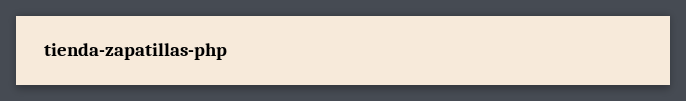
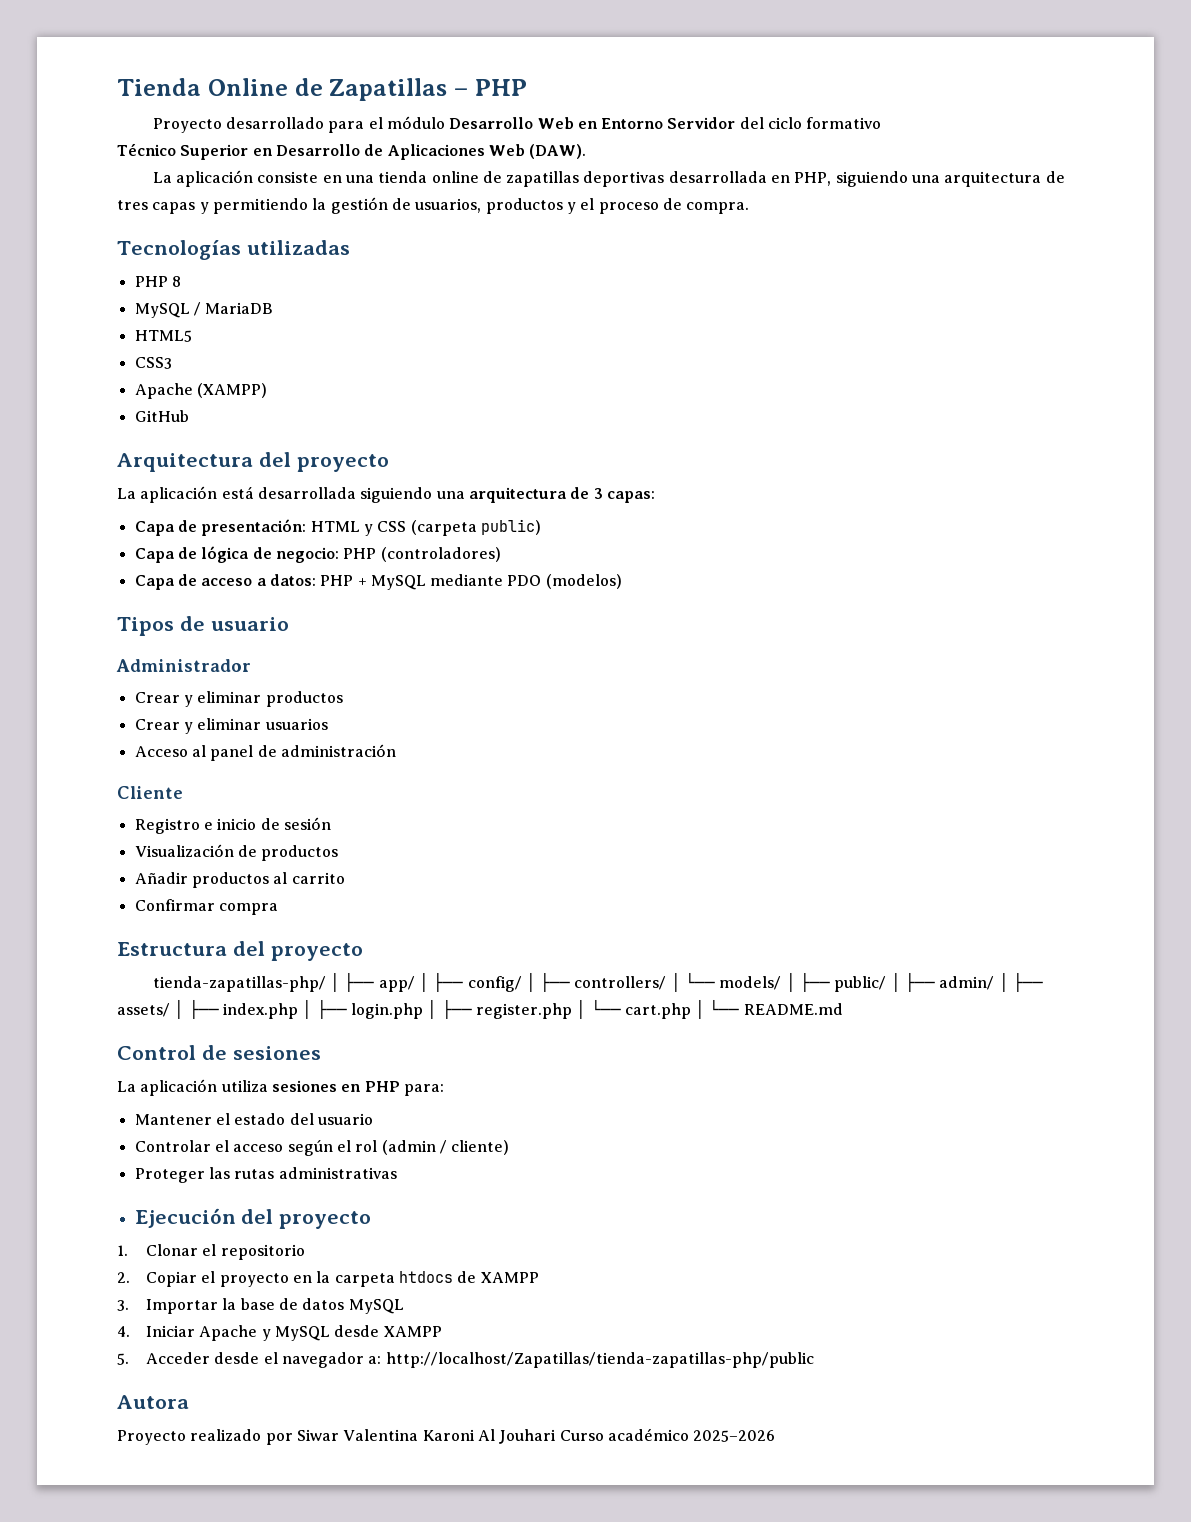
- tienda-zapatillas-php
+ Tienda Online de Zapatillas – PHP
+ Proyecto desarrollado para el módulo Desarrollo Web en Entorno Servidor del ciclo formativo
+ Técnico Superior en Desarrollo de Aplicaciones Web (DAW).
+ La aplicación consiste en una tienda online de zapatillas deportivas desarrollada en PHP, siguiendo una arquitectura de tres capas y permitiendo la gestión de usuarios, productos y el proceso de compra.
+ Tecnologías utilizadas
+ PHP 8
+ MySQL / MariaDB
+ HTML5
+ CSS3
+ Apache (XAMPP)
+ GitHub
+ Arquitectura del proyecto
+ La aplicación está desarrollada siguiendo una arquitectura de 3 capas:
+ Capa de presentación: HTML y CSS (carpeta public)
+ Capa de lógica de negocio: PHP (controladores)
+ Capa de acceso a datos: PHP + MySQL mediante PDO (modelos)
+ Tipos de usuario
+ Administrador
+ Crear y eliminar productos
+ Crear y eliminar usuarios
+ Acceso al panel de administración
+ Cliente
+ Registro e inicio de sesión
+ Visualización de productos
+ Añadir productos al carrito
+ Confirmar compra
+ Estructura del proyecto
+ tienda-zapatillas-php/ │ ├── app/ │ ├── config/ │ ├── controllers/ │ └── models/ │ ├── public/ │ ├── admin/ │ ├── assets/ │ ├── index.php │ ├── login.php │ ├── register.php │ └── cart.php │ └── README.md
+ Control de sesiones
+ La aplicación utiliza sesiones en PHP para:
+ Mantener el estado del usuario
+ Controlar el acceso según el rol (admin / cliente)
+ Proteger las rutas administrativas
+ Ejecución del proyecto
+ 1. Clonar el repositorio
+ 2. Copiar el proyecto en la carpeta htdocs de XAMPP
+ 3. Importar la base de datos MySQL
+ 4. Iniciar Apache y MySQL desde XAMPP
+ 5. Acceder desde el navegador a: http://localhost/Zapatillas/tienda-zapatillas-php/public
+ Autora
+ Proyecto realizado por Siwar Valentina Karoni Al Jouhari Curso académico 2025–2026

